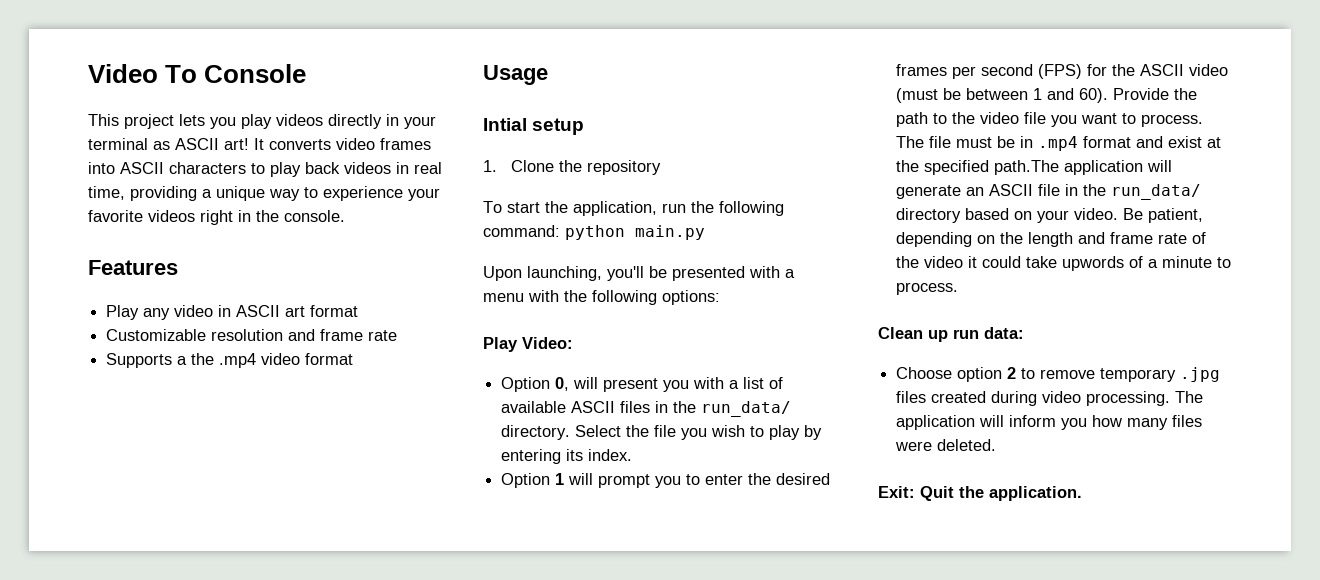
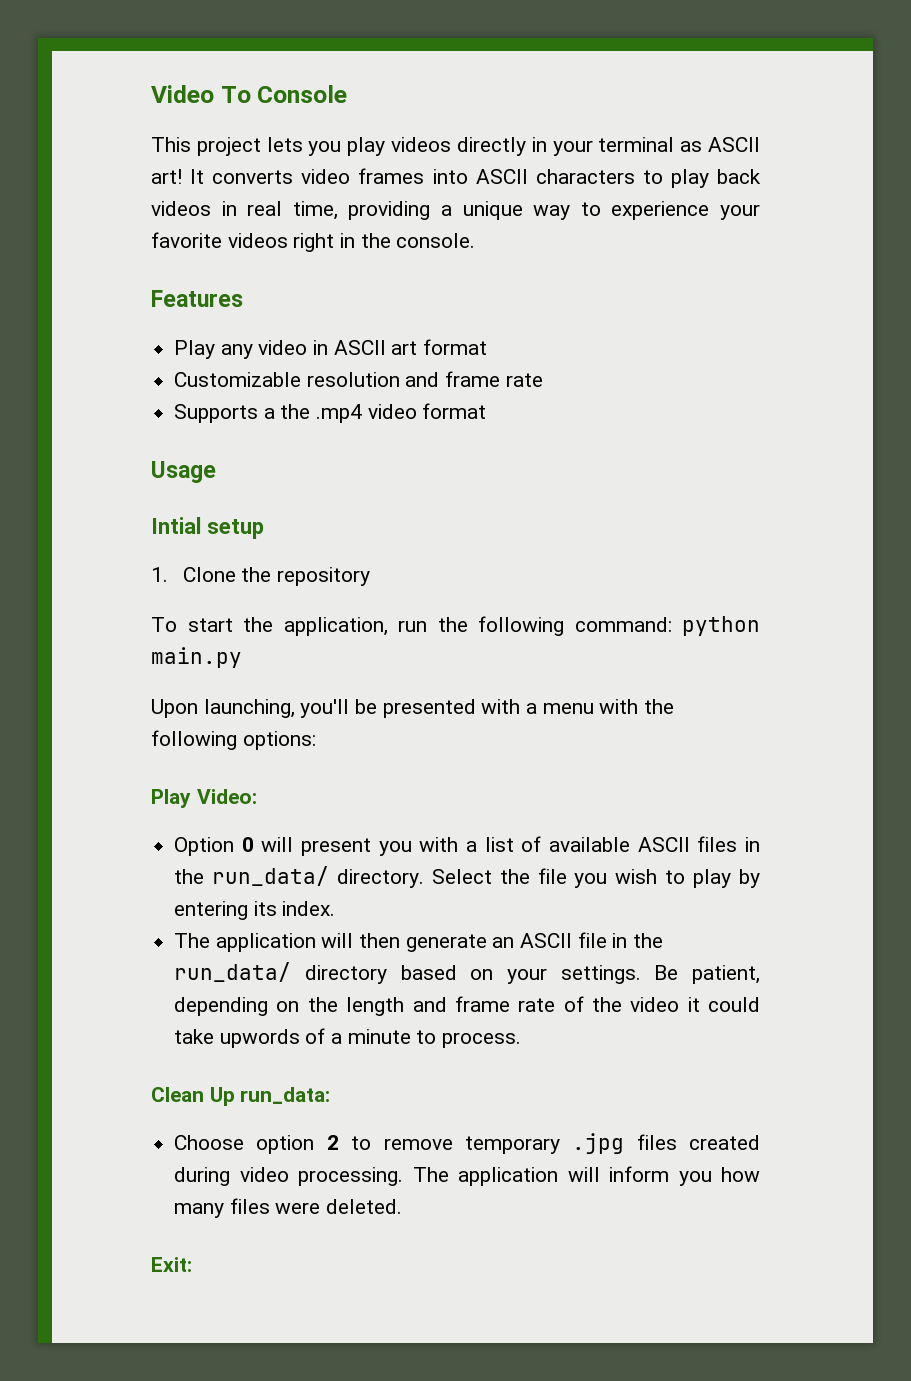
- Option 0, will present you with a list of available ASCII files in the run_data/ directory.
+ Option 0 will present you with a list of available ASCII files in the run_data/ directory.
- Option 1 will prompt you to enter the desired frames per second (FPS) for the ASCII video (must be between 1 and 60). Provide the path to the video file you want to process. The file must be in .mp4 format and exist at the specified path.The application will generate an ASCII file in the run_data/ directory based on your video.
+ The application will then generate an ASCII file in the run_data/ directory based on your settings.
- Clean up run data:
+ Clean Up run_data:
- Exit: Quit the application.
+ Exit:

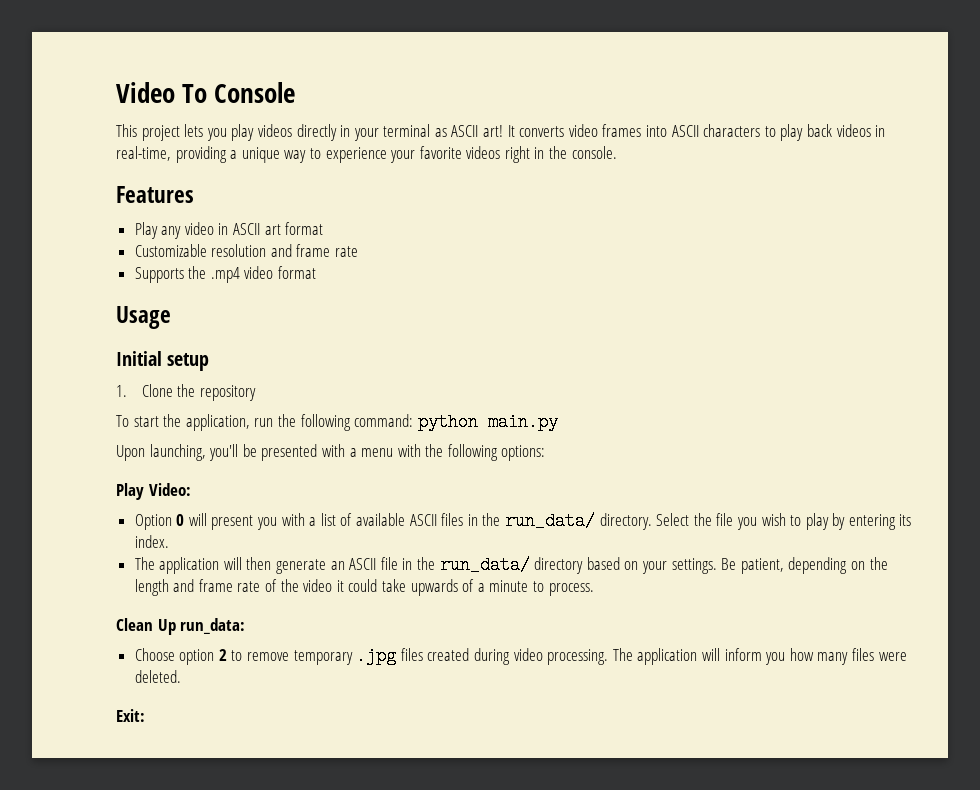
- It converts video frames into ASCII characters to play back videos in real time, providing a unique way to experience your favorite videos right in the console.
+ It converts video frames into ASCII characters to play back videos in real-time, providing a unique way to experience your favorite videos right in the console.
- Supports a the .mp4 video format
+ Supports the .mp4 video format
- Intial setup
+ Initial setup
- Be patient, depending on the length and frame rate of the video it could take upwords of a minute to process.
+ Be patient, depending on the length and frame rate of the video it could take upwards of a minute to process.

